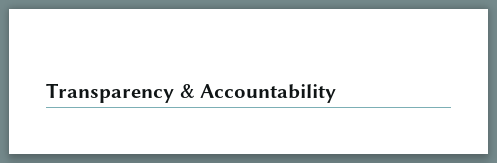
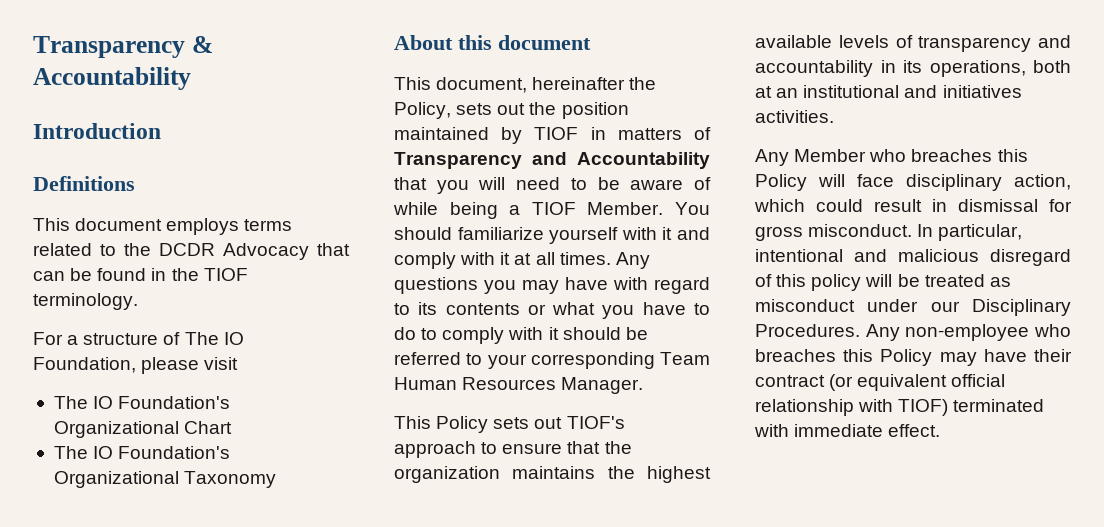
+ Introduction
+ Definitions
+ This document employs terms related to the DCDR Advocacy that can be found in the TIOF terminology.
+ For a structure of The IO Foundation, please visit
+ The IO Foundation's Organizational Chart
+ The IO Foundation's Organizational Taxonomy
+ About this document
+ This document, hereinafter the Policy, sets out the position maintained by TIOF in matters of Transparency and Accountability that you will need to be aware of while being a TIOF Member. You should familiarize yourself with it and comply with it at all times. Any questions you may have with regard to its contents or what you have to do to comply with it should be referred to your corresponding Team Human Resources Manager.
+ This Policy sets out TIOF's approach to ensure that the organization maintains the highest available levels of transparency and accountability in its operations, both at an institutional and initiatives activities.
+ Any Member who breaches this Policy will face disciplinary action, which could result in dismissal for gross misconduct. In particular, intentional and malicious disregard of this policy will be treated as misconduct under our Disciplinary Procedures. Any non-employee who breaches this Policy may have their contract (or equivalent official relationship with TIOF) terminated with immediate effect.

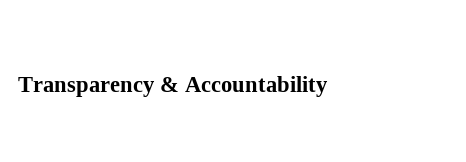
- Introduction
- Definitions
- This document employs terms related to the DCDR Advocacy that can be found in the TIOF terminology.
- For a structure of The IO Foundation, please visit
- The IO Foundation's Organizational Chart
- The IO Foundation's Organizational Taxonomy
- About this document
- This document, hereinafter the Policy, sets out the position maintained by TIOF in matters of Transparency and Accountability that you will need to be aware of while being a TIOF Member. You should familiarize yourself with it and comply with it at all times. Any questions you may have with regard to its contents or what you have to do to comply with it should be referred to your corresponding Team Human Resources Manager.
- This Policy sets out TIOF's approach to ensure that the organization maintains the highest available levels of transparency and accountability in its operations, both at an institutional and initiatives activities.
- Any Member who breaches this Policy will face disciplinary action, which could result in dismissal for gross misconduct. In particular, intentional and malicious disregard of this policy will be treated as misconduct under our Disciplinary Procedures. Any non-employee who breaches this Policy may have their contract (or equivalent official relationship with TIOF) terminated with immediate effect.

